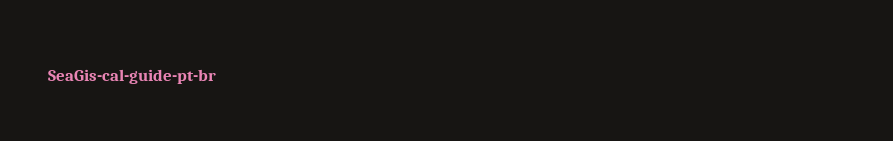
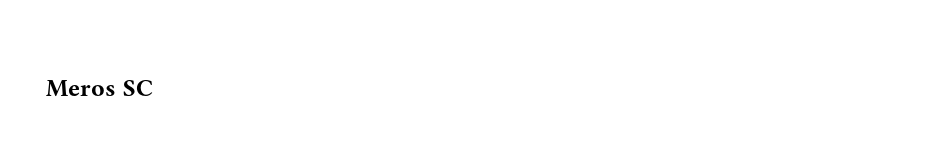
- SeaGis-cal-guide-pt-br
+ Meros SC

